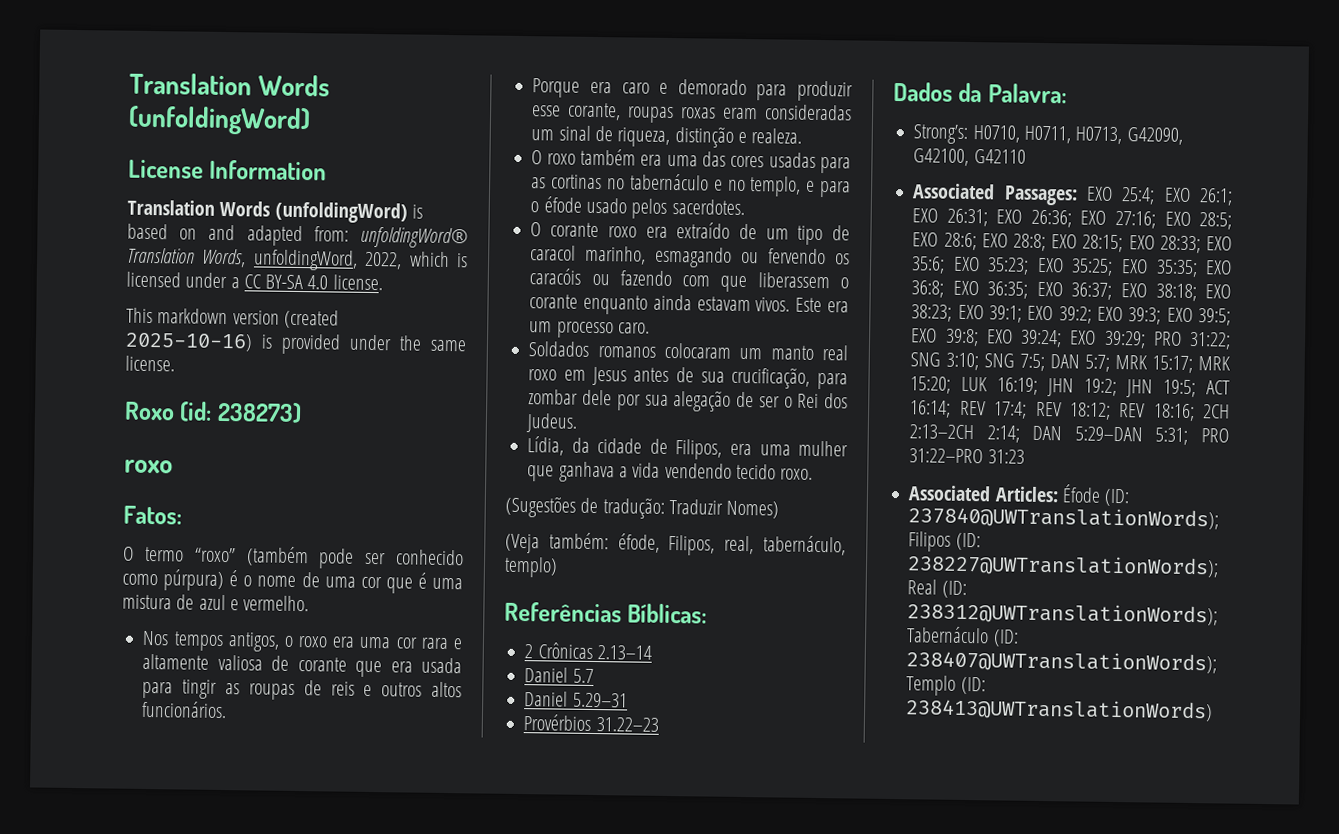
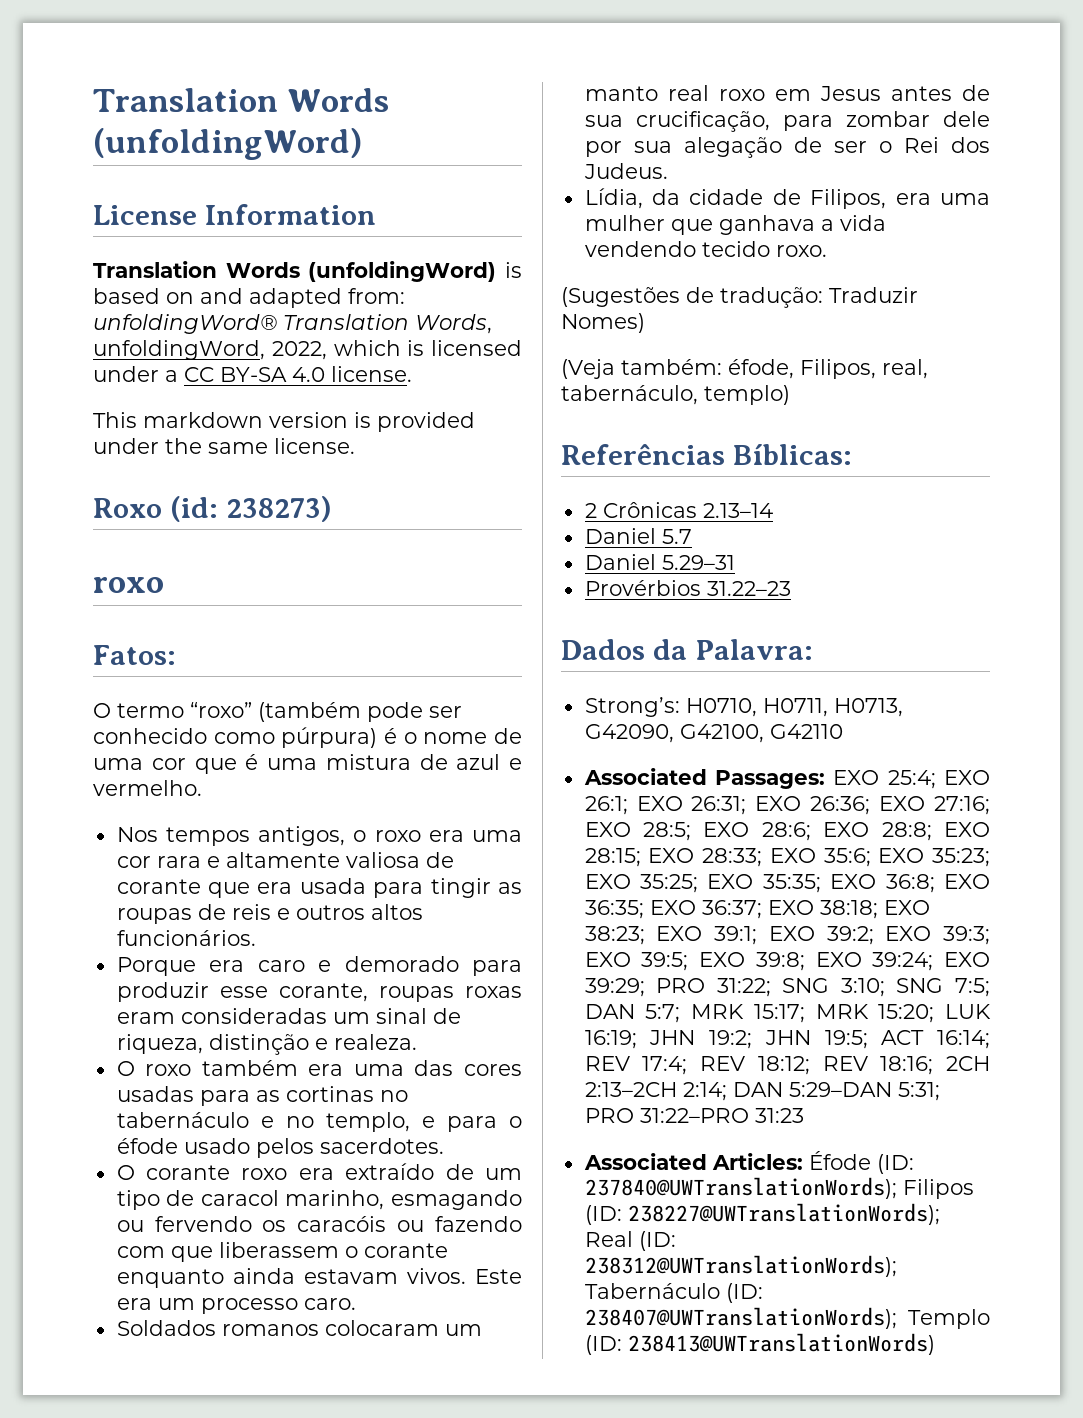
- This markdown version (created 2025-10-16) is provided under the same license.
+ This markdown version is provided under the same license.

